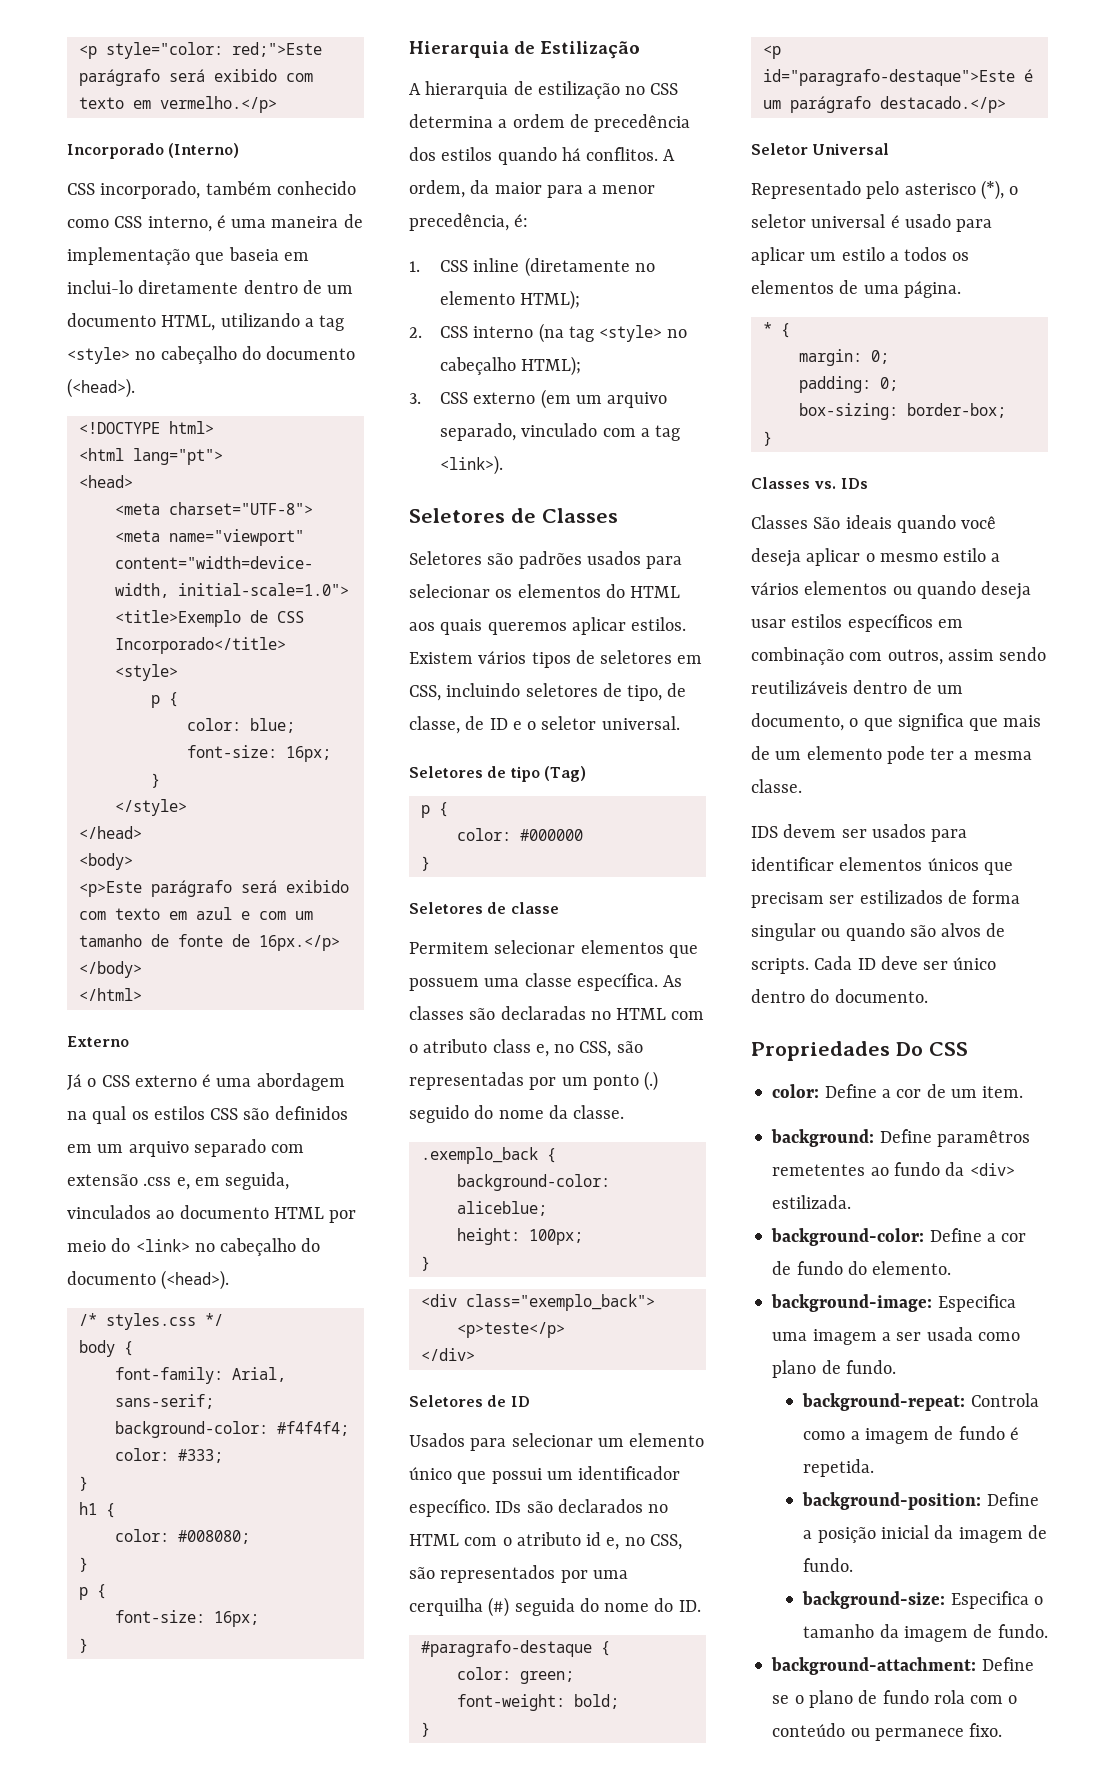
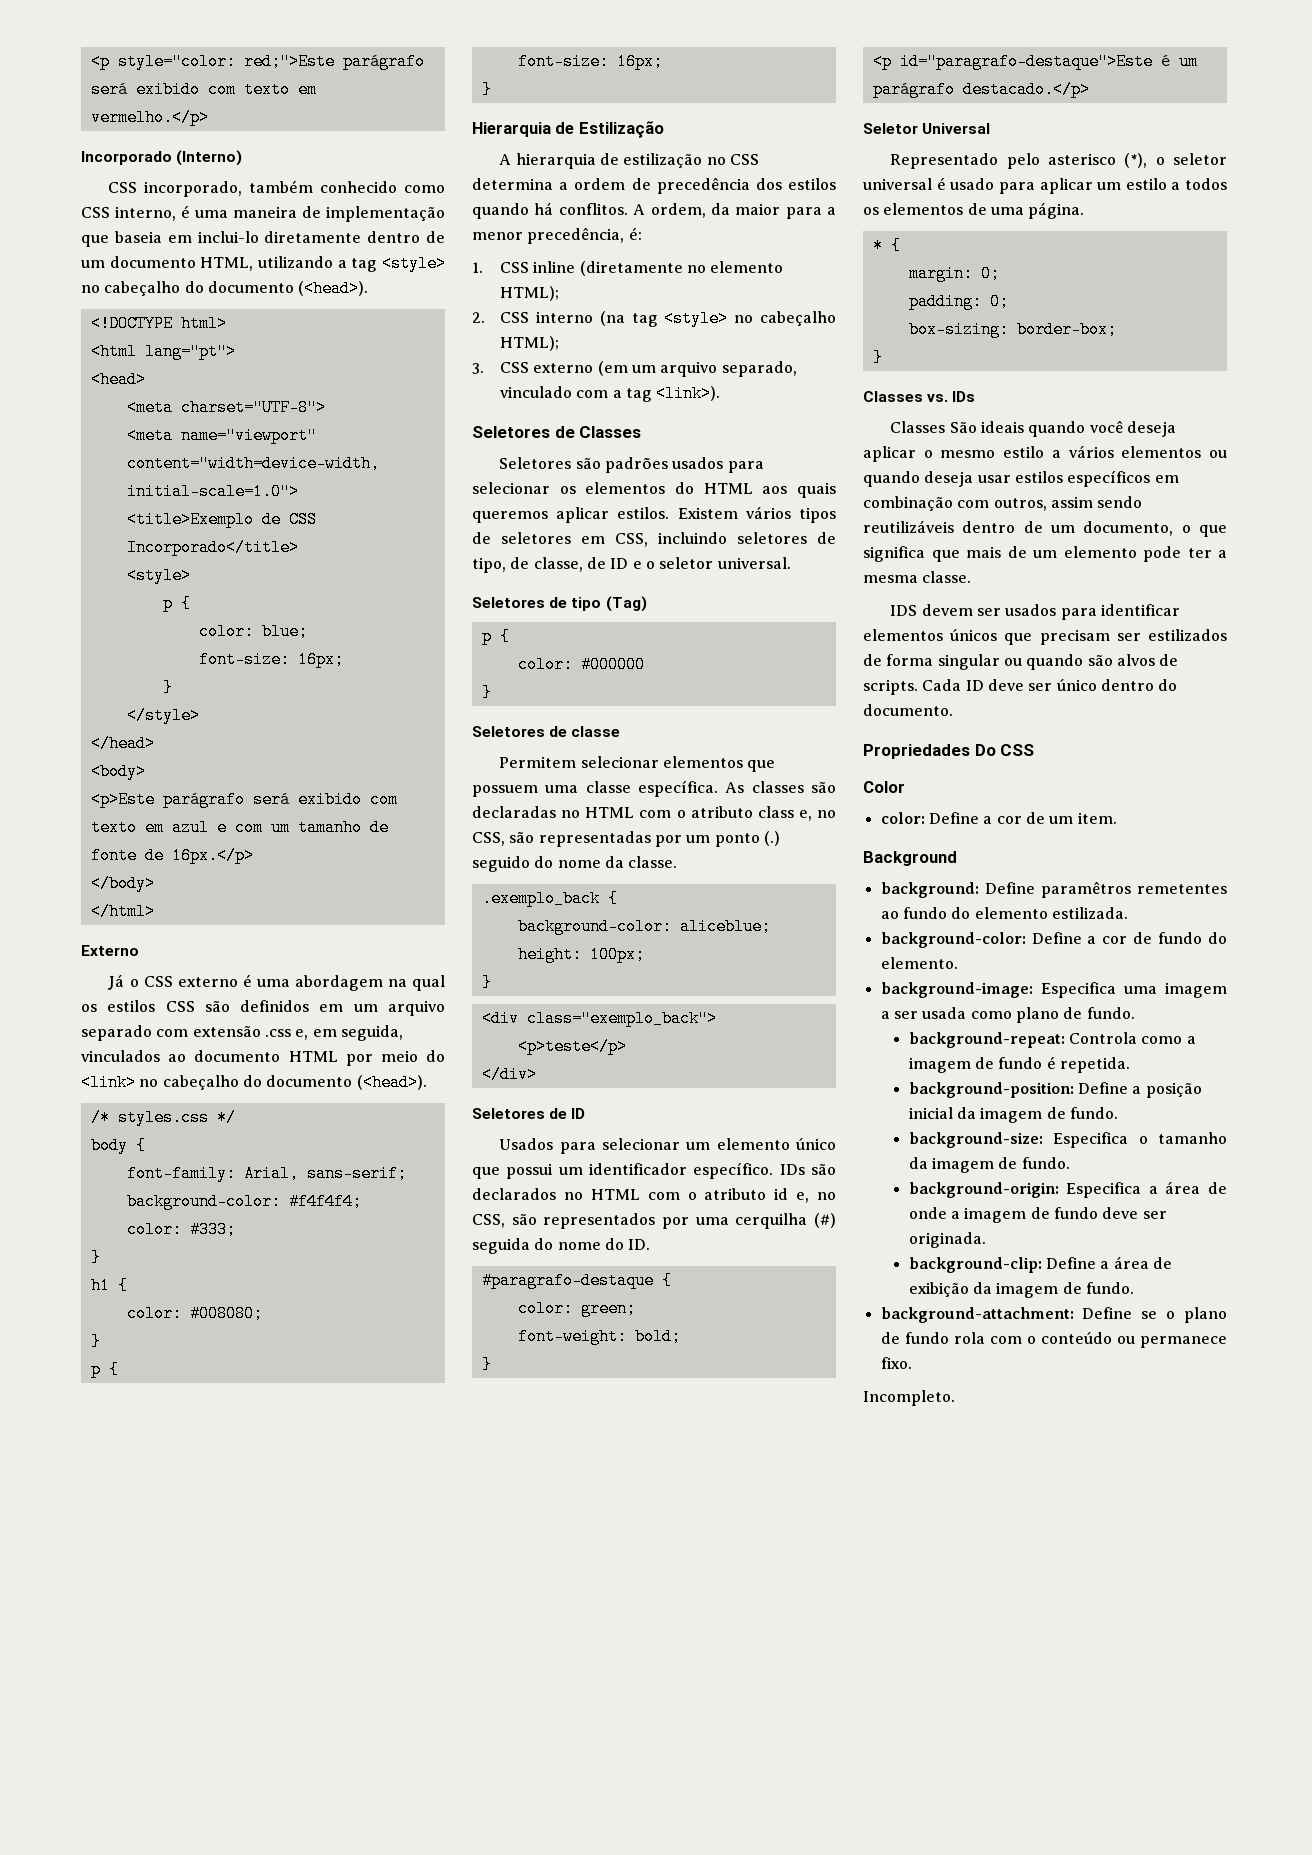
+ Color
+ Background
- background: Define paramêtros remetentes ao fundo da <div> estilizada.
+ background: Define paramêtros remetentes ao fundo do elemento estilizada.
+ background-origin: Especifica a área de onde a imagem de fundo deve ser originada.
+ background-clip: Define a área de exibição da imagem de fundo.
+ Incompleto.

